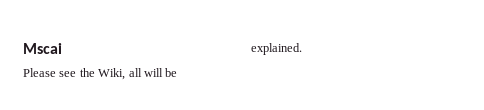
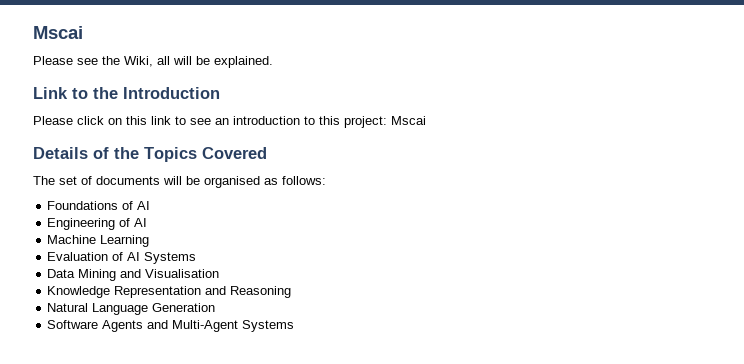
+ Link to the Introduction
+ Please click on this link to see an introduction to this project: Mscai
+ Details of the Topics Covered
+ The set of documents will be organised as follows:
+ Foundations of AI
+ Engineering of AI
+ Machine Learning
+ Evaluation of AI Systems
+ Data Mining and Visualisation
+ Knowledge Representation and Reasoning
+ Natural Language Generation
+ Software Agents and Multi-Agent Systems

